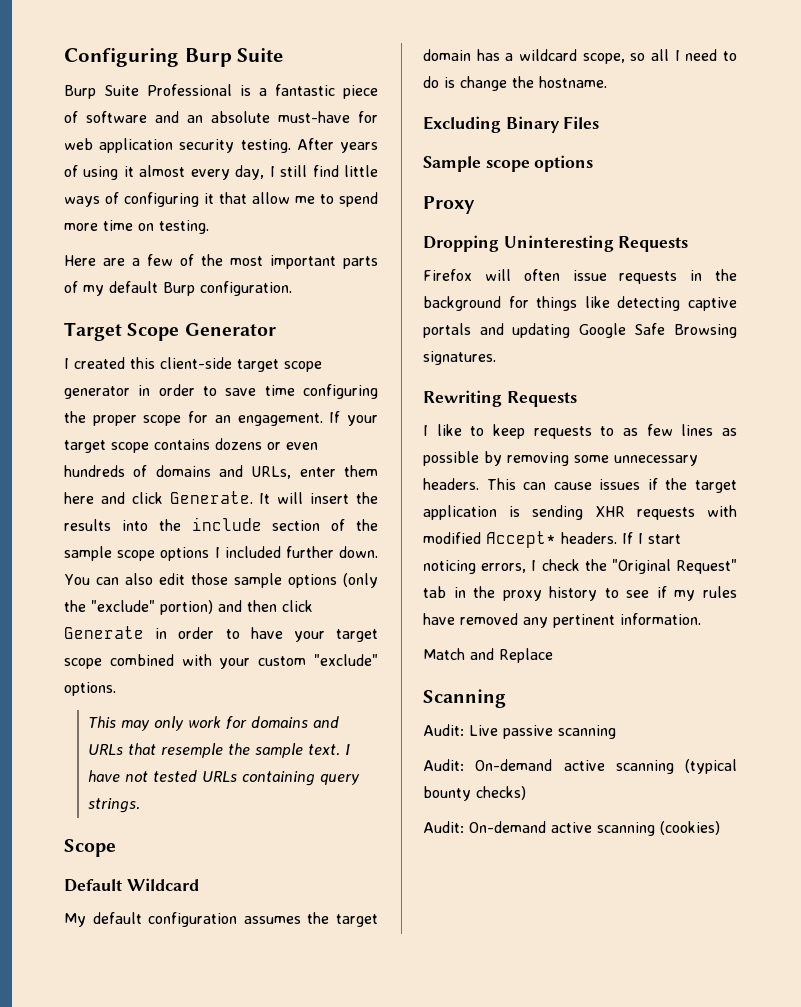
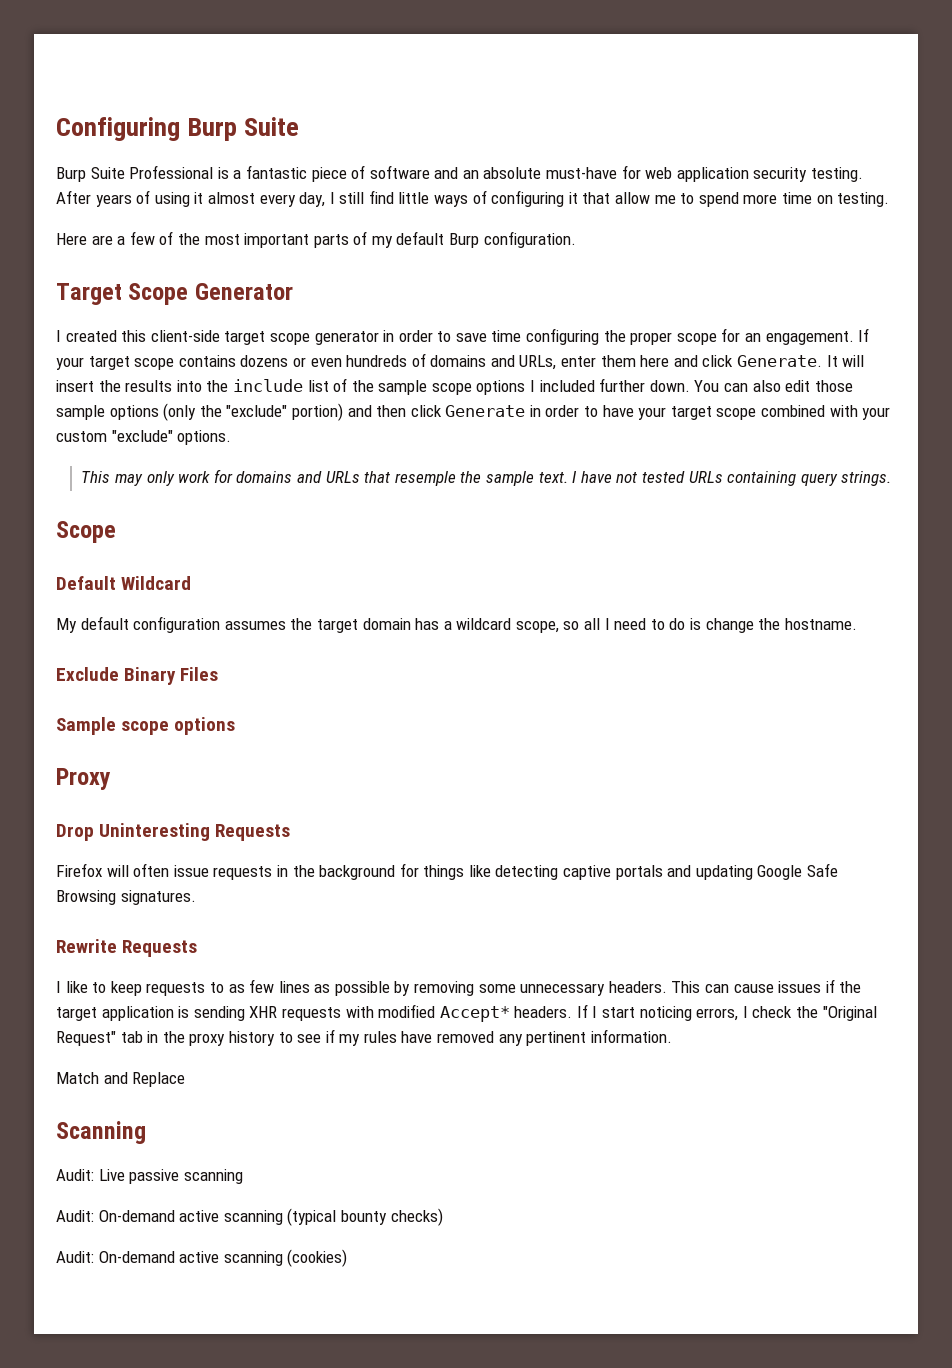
- It will insert the results into the include section of the sample scope options I included further down.
+ It will insert the results into the include list of the sample scope options I included further down.
- Excluding Binary Files
+ Exclude Binary Files
- Dropping Uninteresting Requests
+ Drop Uninteresting Requests
- Rewriting Requests
+ Rewrite Requests

